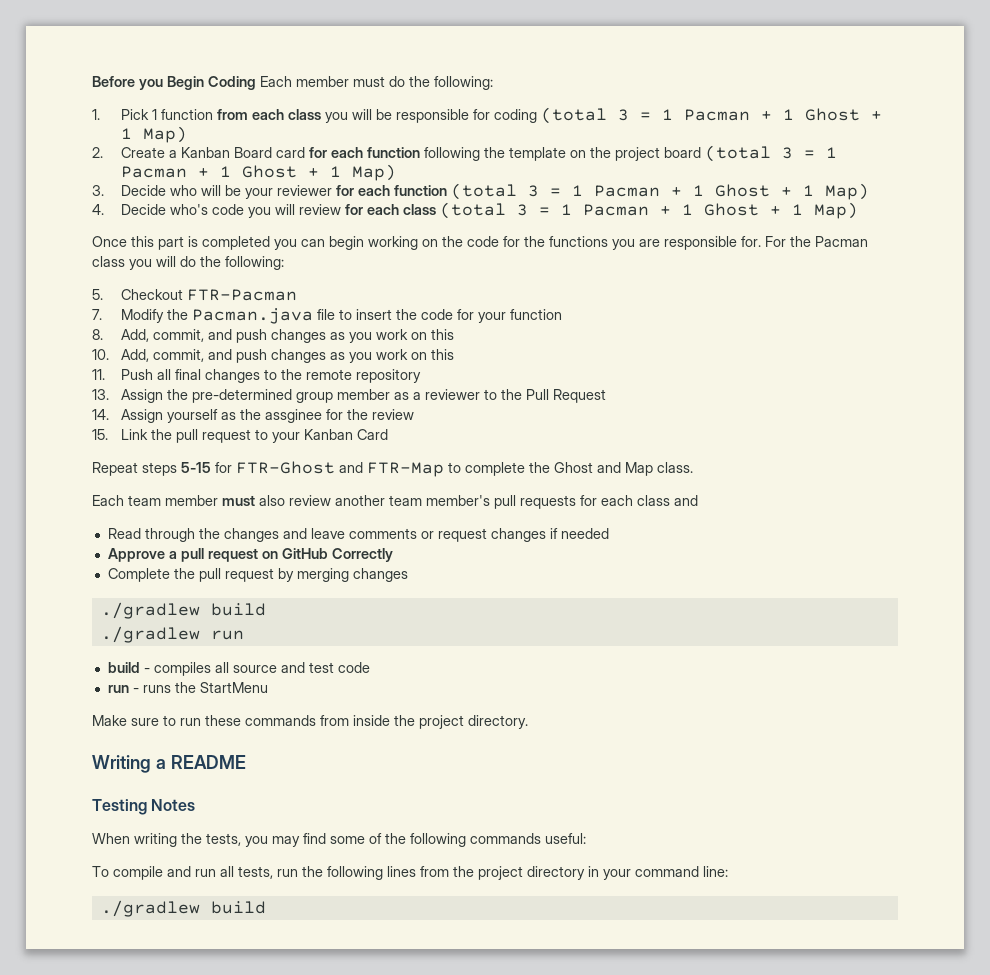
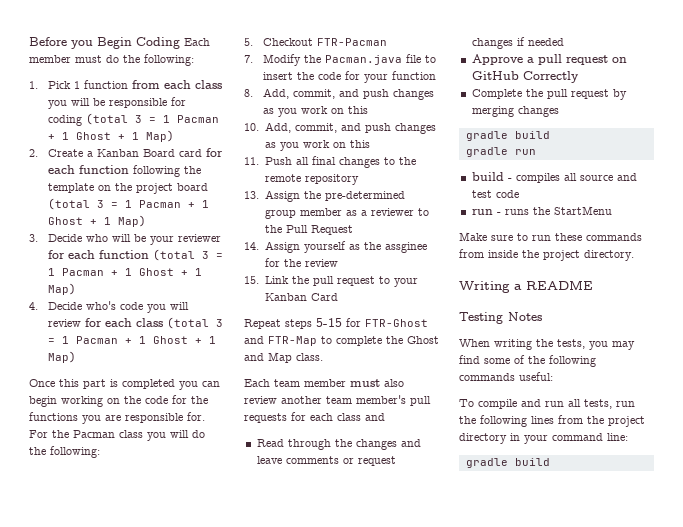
  Complete the pull request by merging changes
- ./gradlew build
+ gradle build
- ./gradlew run
+ gradle run
  To compile and run all tests, run the following lines from the project directory in your command line:
- ./gradlew build
+ gradle build

